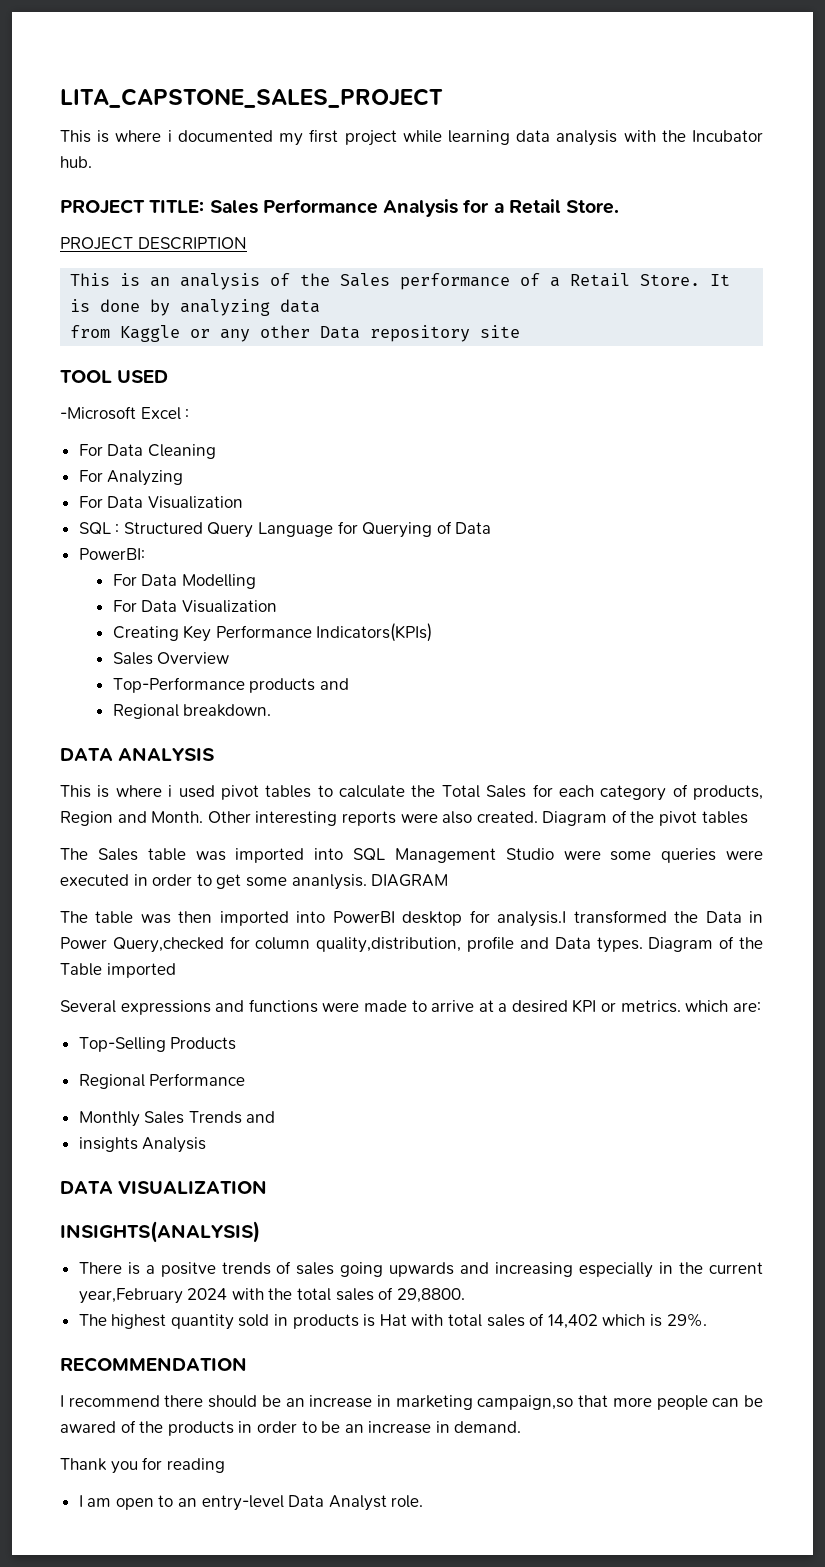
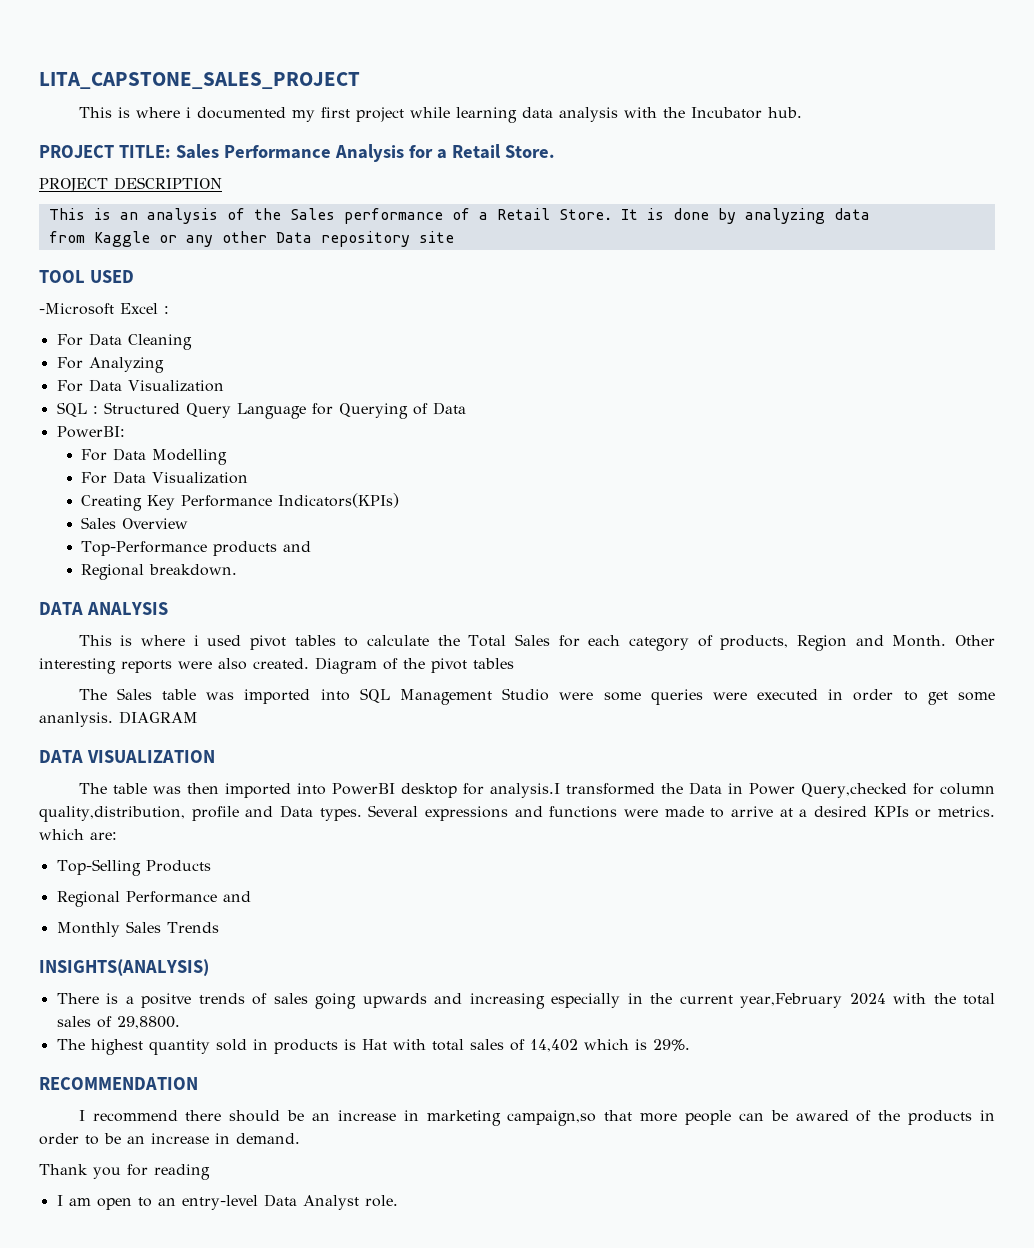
+ DATA VISUALIZATION
- The table was then imported into PowerBI desktop for analysis.I transformed the Data in Power Query,checked for column quality,distribution, profile and Data types. Diagram of the Table imported
- Several expressions and functions were made to arrive at a desired KPI or metrics. which are:
+ The table was then imported into PowerBI desktop for analysis.I transformed the Data in Power Query,checked for column quality,distribution, profile and Data types. Several expressions and functions were made to arrive at a desired KPIs or metrics. which are:
- Regional Performance
+ Regional Performance and
- Monthly Sales Trends and
- insights Analysis
- DATA VISUALIZATION
+ Monthly Sales Trends

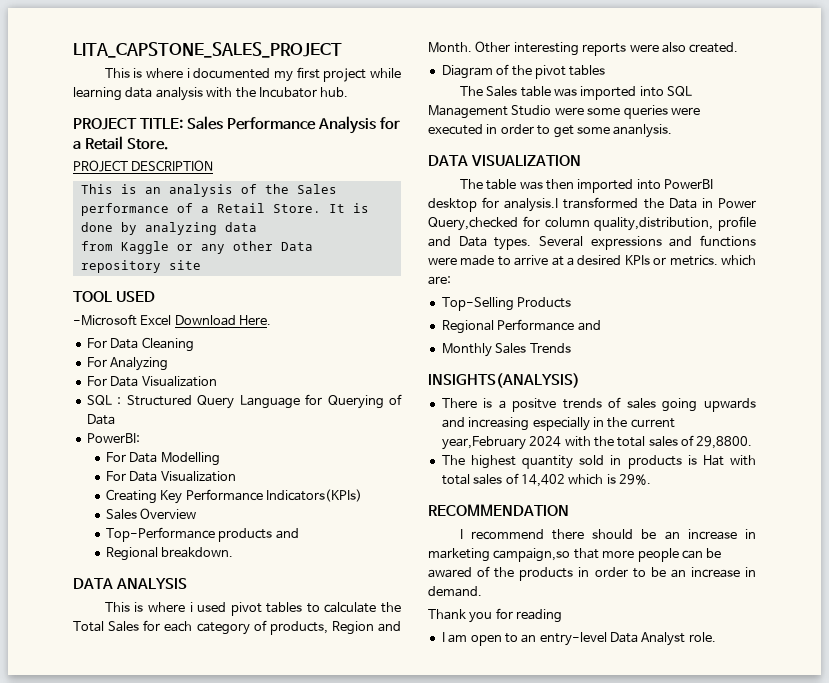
- -Microsoft Excel :
+ -Microsoft Excel Download Here.
- Other interesting reports were also created. Diagram of the pivot tables
+ Other interesting reports were also created.
+ Diagram of the pivot tables
- DIAGRAM

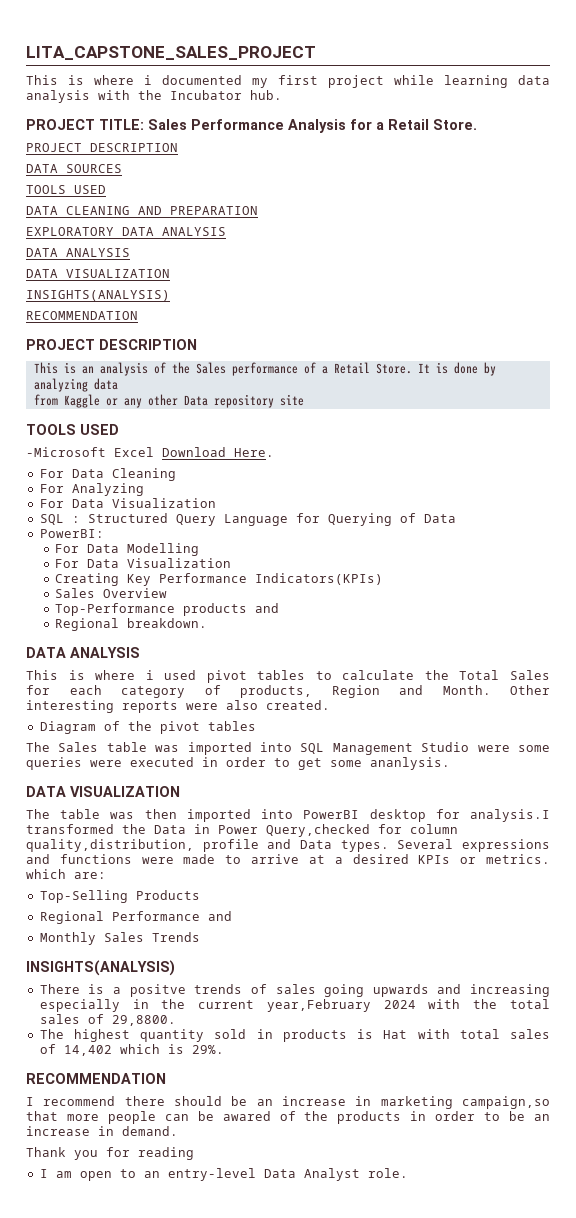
+ DATA SOURCES
+ TOOLS USED
+ DATA CLEANING AND PREPARATION
+ EXPLORATORY DATA ANALYSIS
+ DATA ANALYSIS
+ DATA VISUALIZATION
+ INSIGHTS(ANALYSIS)
+ RECOMMENDATION
+ PROJECT DESCRIPTION
  from Kaggle or any other Data repository site
- TOOL USED
+ TOOLS USED

